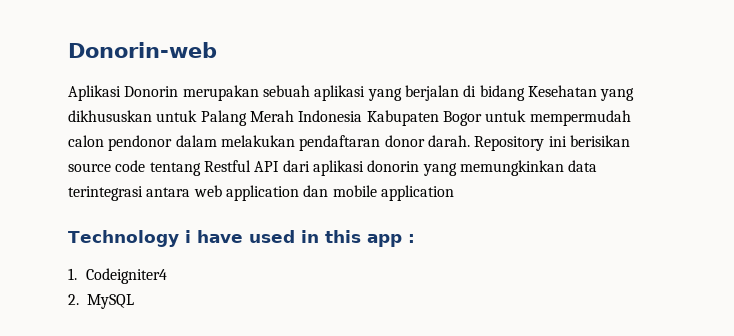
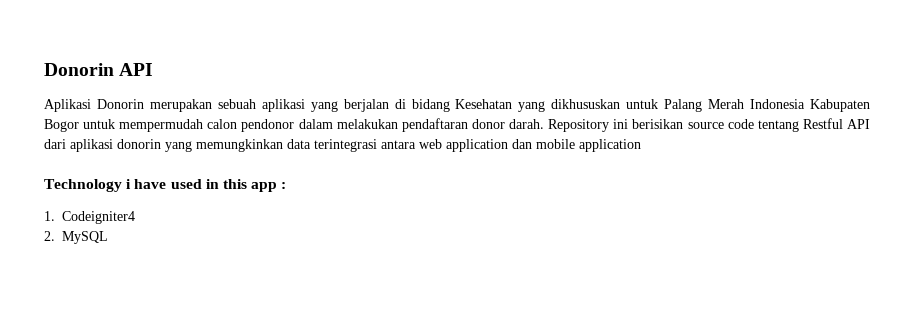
- Donorin-web
+ Donorin API

